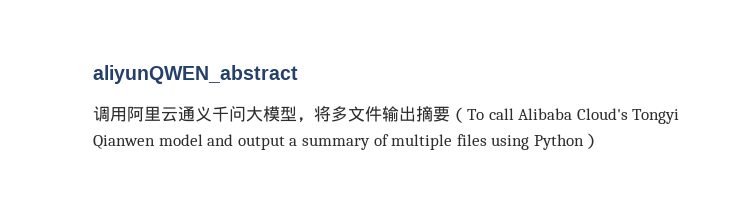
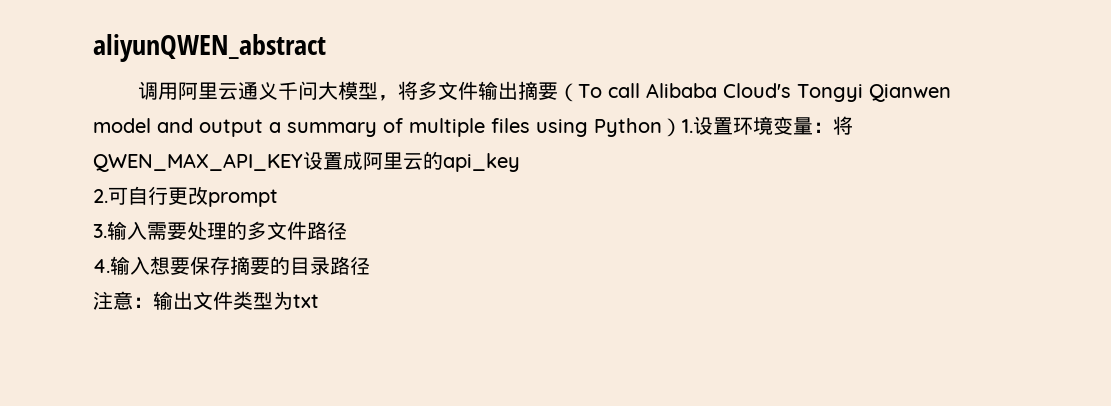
- 调用阿里云通义千问大模型，将多文件输出摘要（To call Alibaba Cloud's Tongyi Qianwen model and output a summary of multiple files using Python）
+ 调用阿里云通义千问大模型，将多文件输出摘要（To call Alibaba Cloud's Tongyi Qianwen model and output a summary of multiple files using Python）1.设置环境变量：将QWEN_MAX_API_KEY设置成阿里云的api_key
+ 2.可自行更改prompt
+ 3.输入需要处理的多文件路径
+ 4.输入想要保存摘要的目录路径
+ 注意：输出文件类型为txt

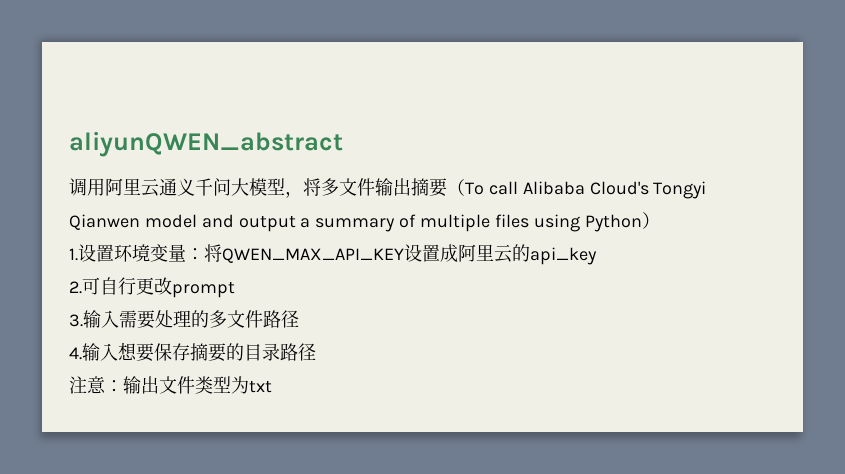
- 调用阿里云通义千问大模型，将多文件输出摘要（To call Alibaba Cloud's Tongyi Qianwen model and output a summary of multiple files using Python）1.设置环境变量：将QWEN_MAX_API_KEY设置成阿里云的api_key
+ 调用阿里云通义千问大模型，将多文件输出摘要（To call Alibaba Cloud's Tongyi Qianwen model and output a summary of multiple files using Python）
+ 1.设置环境变量：将QWEN_MAX_API_KEY设置成阿里云的api_key

